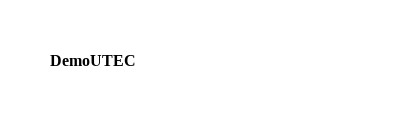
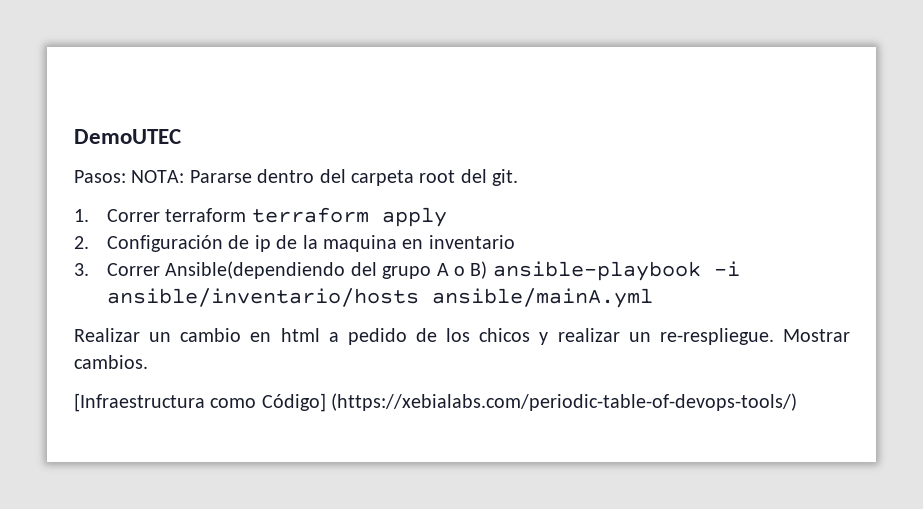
+ Pasos: NOTA: Pararse dentro del carpeta root del git.
+ 1. Correr terraform terraform apply
+ 2. Configuración de ip de la maquina en inventario
+ 3. Correr Ansible(dependiendo del grupo A o B) ansible-playbook -i ansible/inventario/hosts ansible/mainA.yml
+ Realizar un cambio en html a pedido de los chicos y realizar un re-respliegue. Mostrar cambios.
+ [Infraestructura como Código] (https://xebialabs.com/periodic-table-of-devops-tools/)

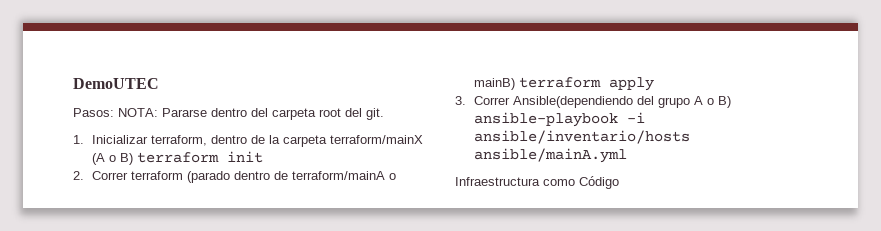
- 1. Correr terraform terraform apply
- 2. Configuración de ip de la maquina en inventario
+ 1. Inicializar terraform, dentro de la carpeta terraform/mainX (A o B) terraform init
+ 2. Correr terraform (parado dentro de terraform/mainA o mainB) terraform apply
- Realizar un cambio en html a pedido de los chicos y realizar un re-respliegue. Mostrar cambios.
- [Infraestructura como Código] (https://xebialabs.com/periodic-table-of-devops-tools/)
+ Infraestructura como Código

